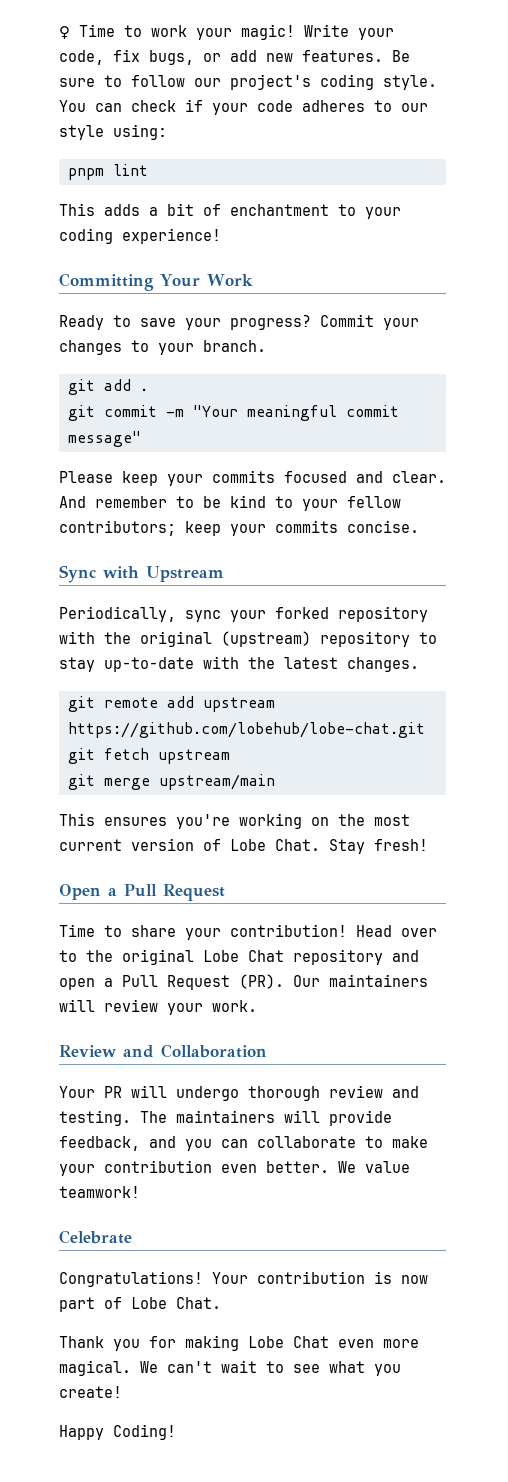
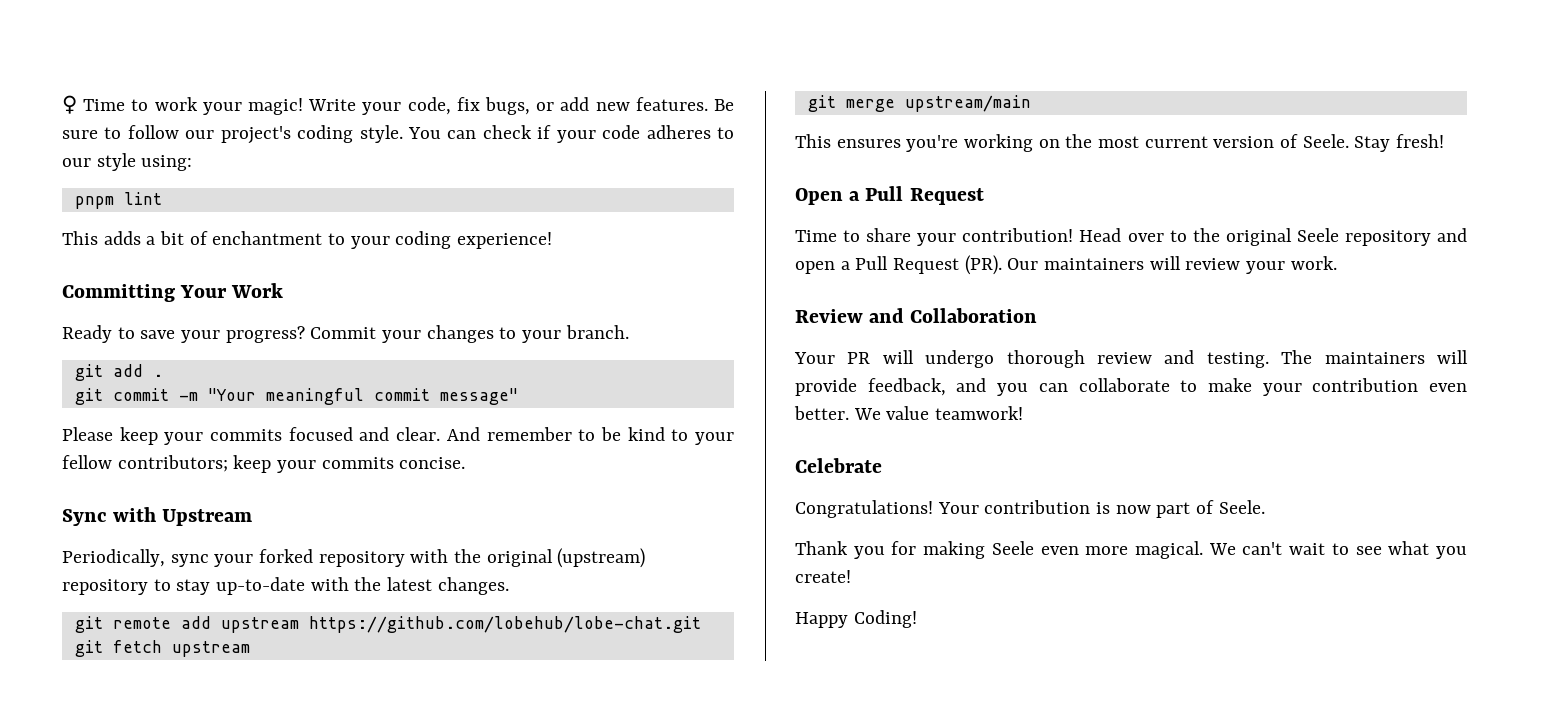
- This ensures you're working on the most current version of Lobe Chat.
+ This ensures you're working on the most current version of Seele.
- Head over to the original Lobe Chat repository and open a Pull Request (PR). Our maintainers will review your work.
+ Head over to the original Seele repository and open a Pull Request (PR). Our maintainers will review your work.
- Your contribution is now part of Lobe Chat.
+ Your contribution is now part of Seele.
- Thank you for making Lobe Chat even more magical.
+ Thank you for making Seele even more magical.

